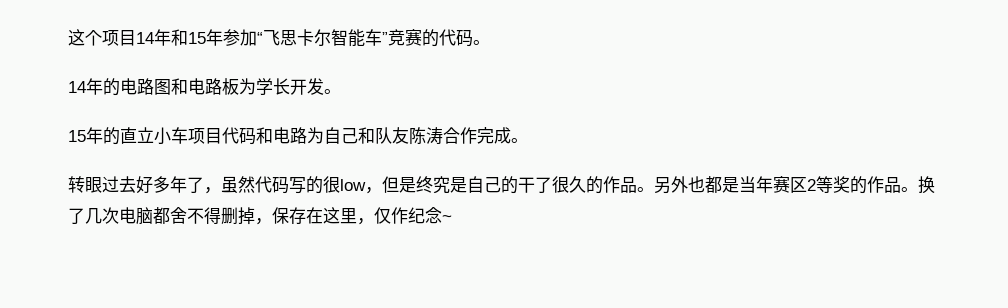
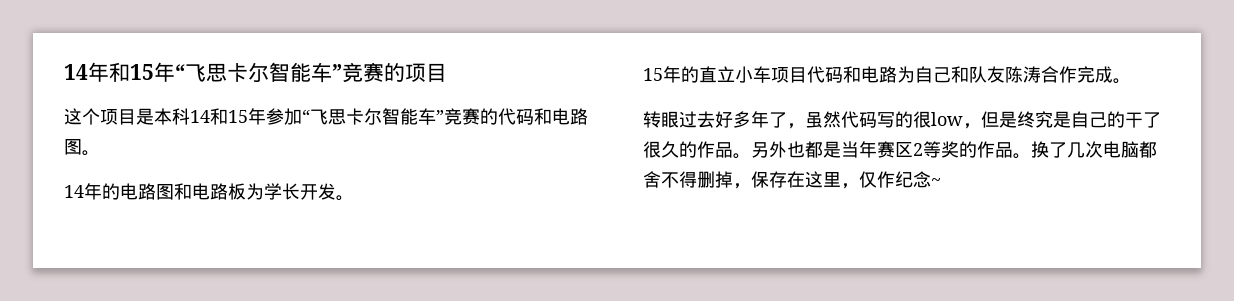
- 这个项目14年和15年参加“飞思卡尔智能车”竞赛的代码。
+ 14年和15年“飞思卡尔智能车”竞赛的项目
+ 这个项目是本科14和15年参加“飞思卡尔智能车”竞赛的代码和电路图。

